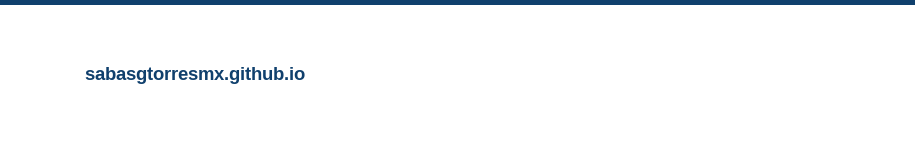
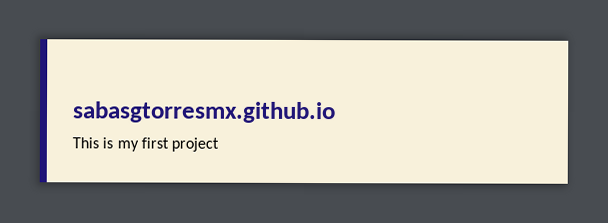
+ This is my first project

